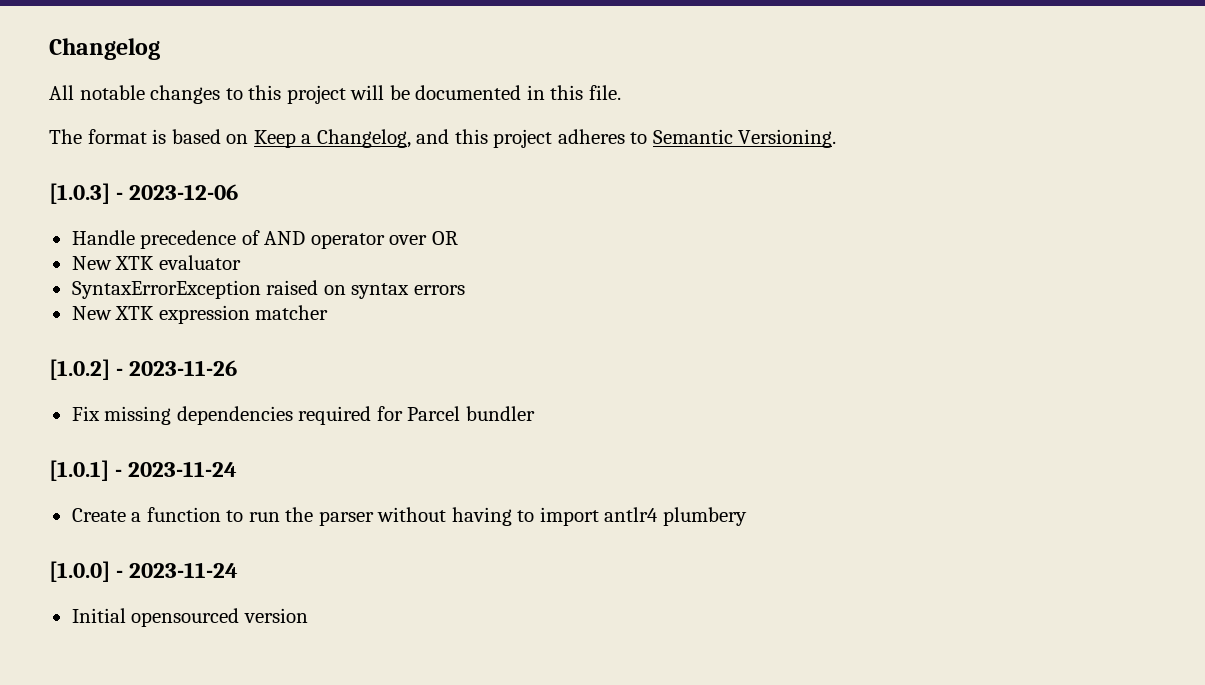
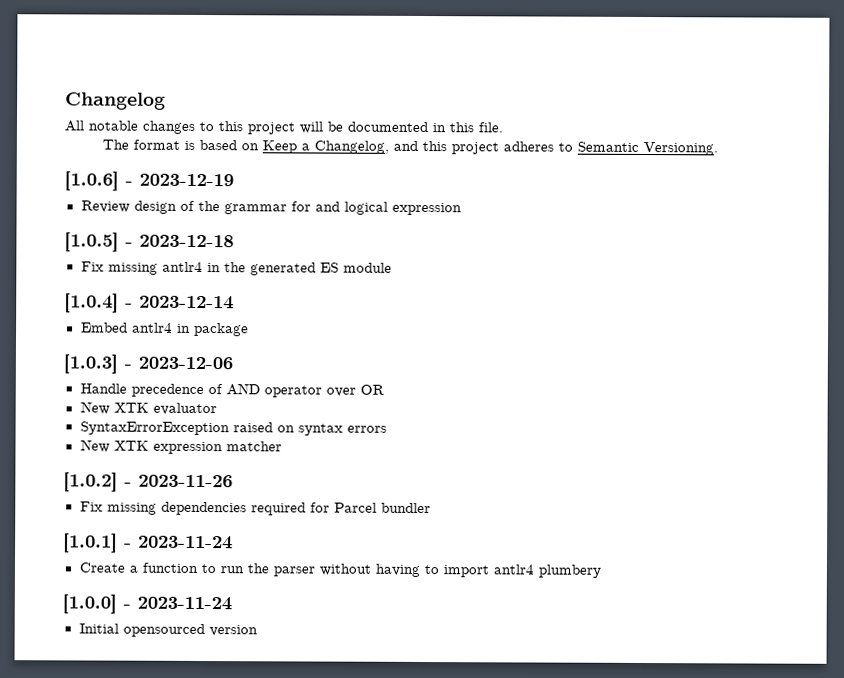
+ [1.0.6] - 2023-12-19
+ Review design of the grammar for and logical expression
+ [1.0.5] - 2023-12-18
+ Fix missing antlr4 in the generated ES module
+ [1.0.4] - 2023-12-14
+ Embed antlr4 in package

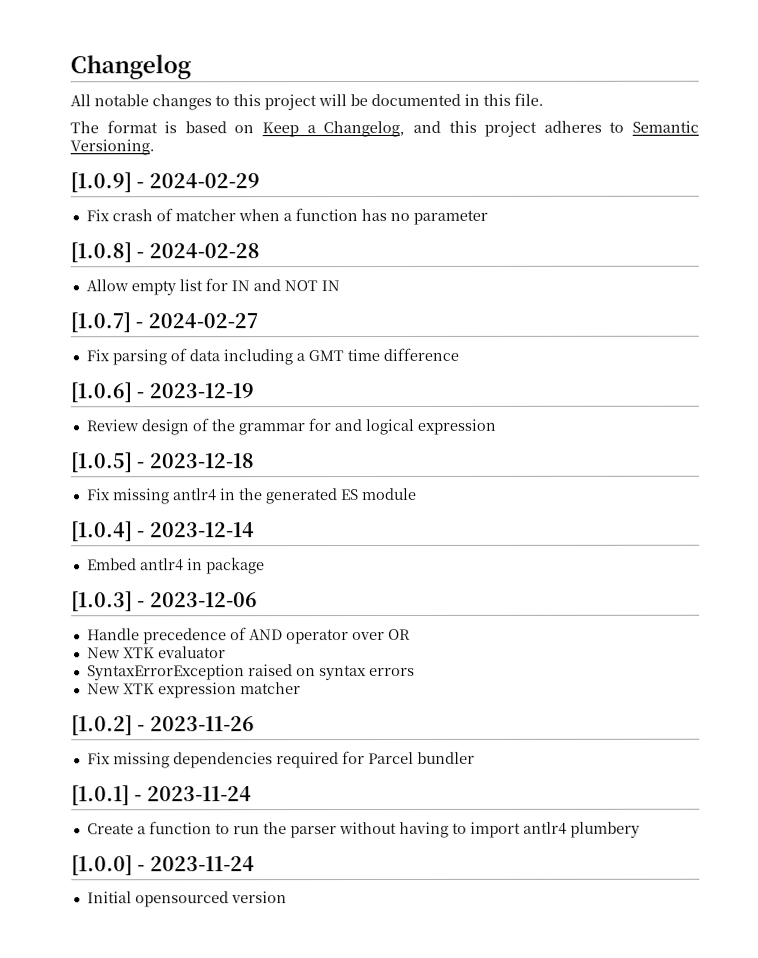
+ [1.0.9] - 2024-02-29
+ Fix crash of matcher when a function has no parameter
+ [1.0.8] - 2024-02-28
+ Allow empty list for IN and NOT IN
+ [1.0.7] - 2024-02-27
+ Fix parsing of data including a GMT time difference

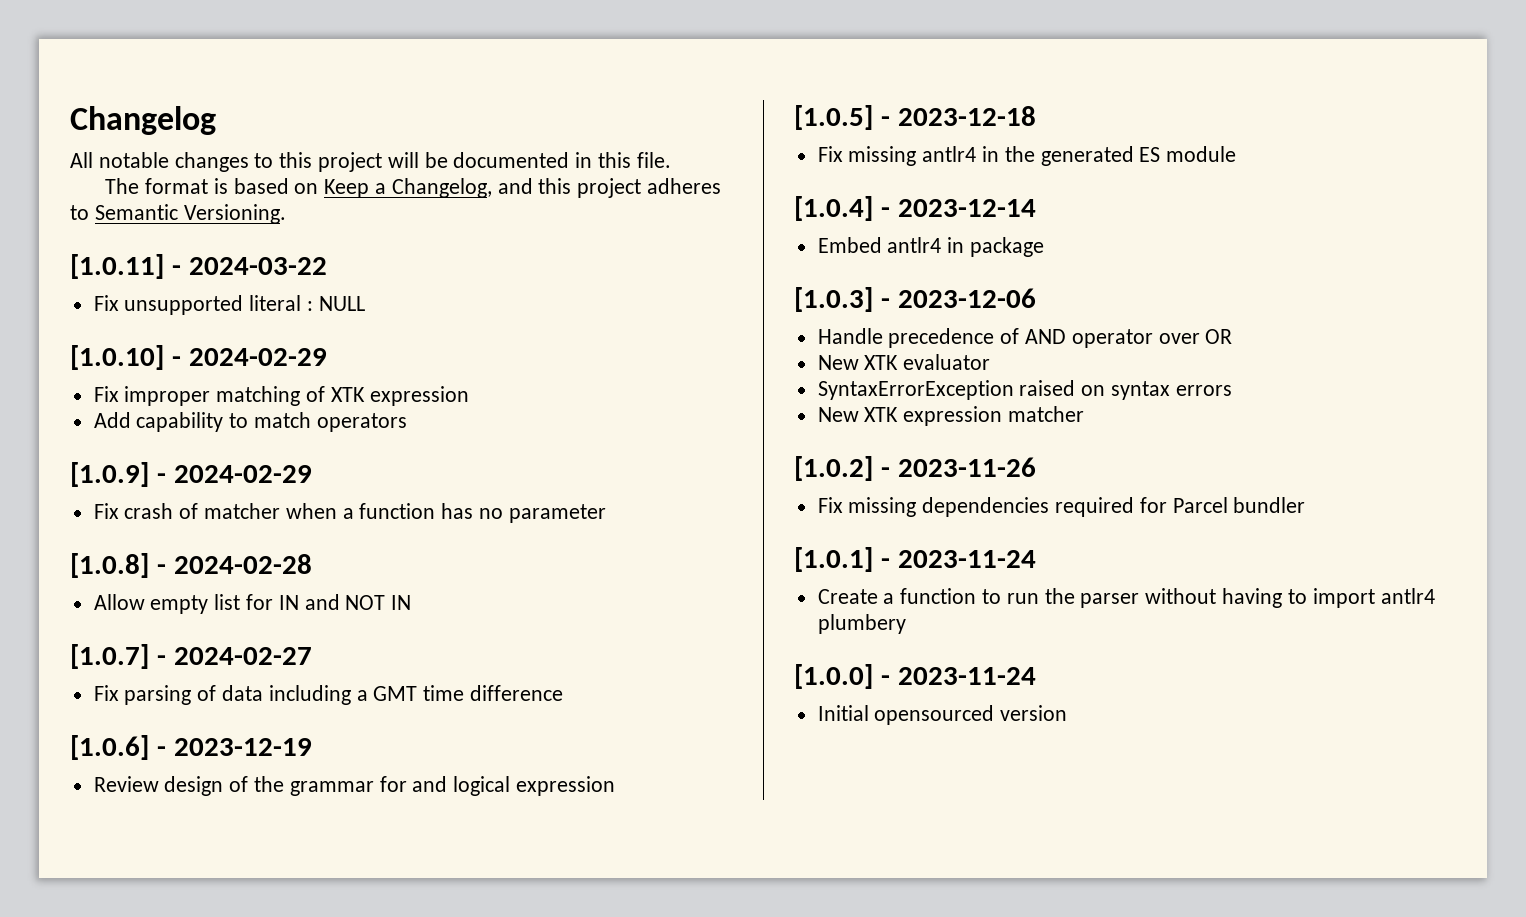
+ [1.0.11] - 2024-03-22
+ Fix unsupported literal : NULL
+ [1.0.10] - 2024-02-29
+ Fix improper matching of XTK expression
+ Add capability to match operators

